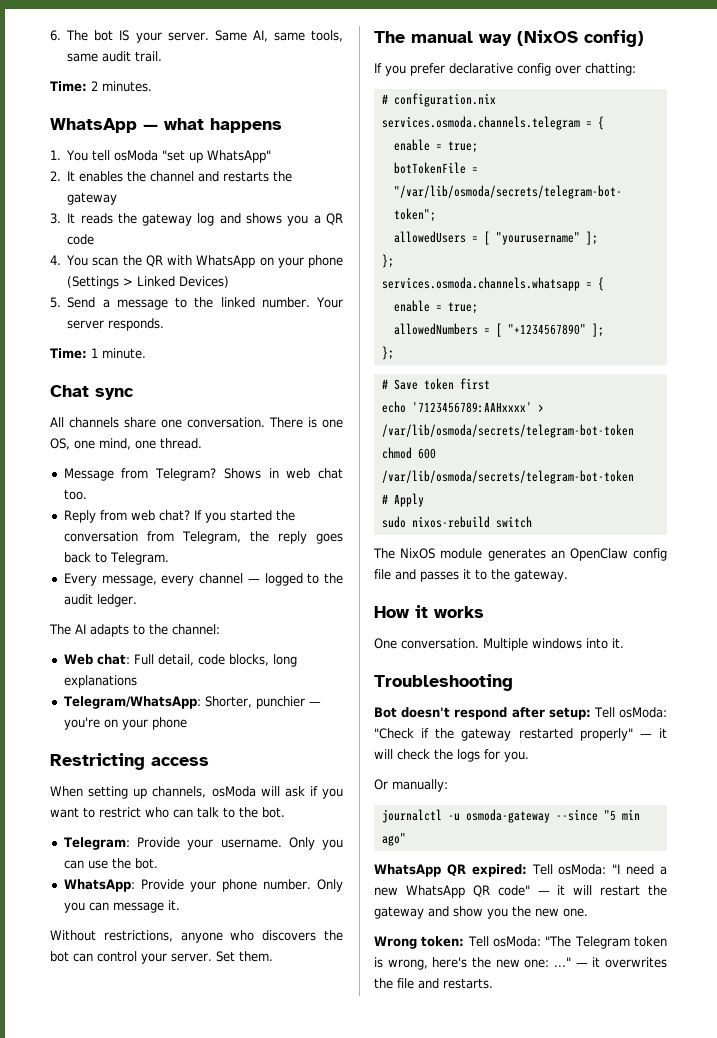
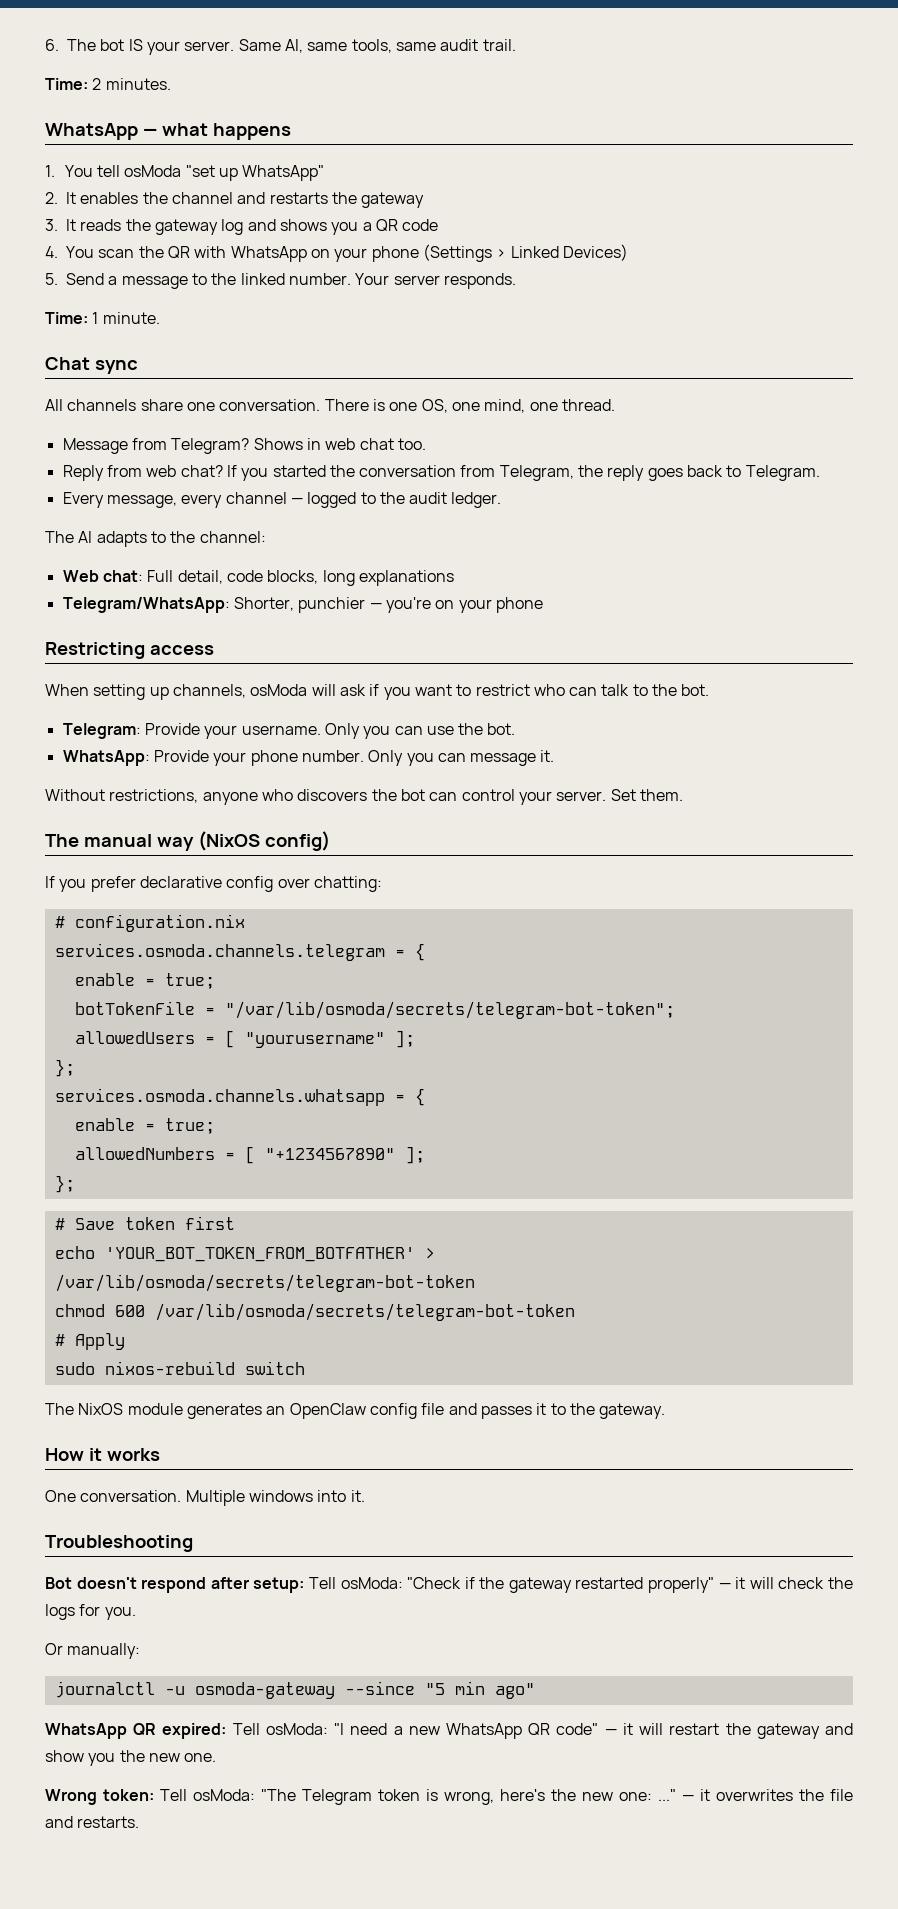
- echo '7123456789:AAHxxxx' > /var/lib/osmoda/secrets/telegram-bot-token
+ echo 'YOUR_BOT_TOKEN_FROM_BOTFATHER' > /var/lib/osmoda/secrets/telegram-bot-token

